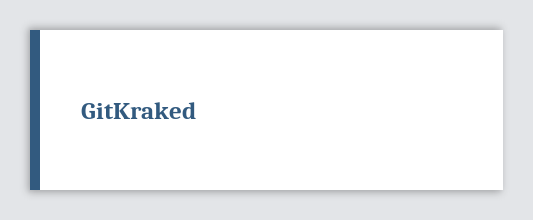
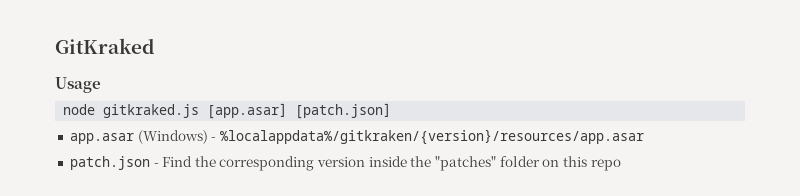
+ Usage
+ node gitkraked.js [app.asar] [patch.json]
+ app.asar (Windows) - %localappdata%/gitkraken/{version}/resources/app.asar
+ patch.json - Find the corresponding version inside the "patches" folder on this repo

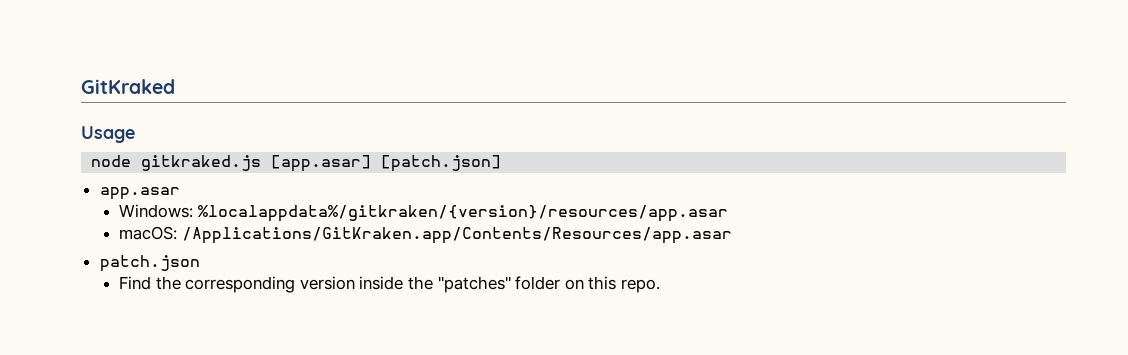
- app.asar (Windows) - %localappdata%/gitkraken/{version}/resources/app.asar
+ app.asar
+ Windows: %localappdata%/gitkraken/{version}/resources/app.asar
+ macOS: /Applications/GitKraken.app/Contents/Resources/app.asar
- patch.json - Find the corresponding version inside the "patches" folder on this repo
+ patch.json
+ Find the corresponding version inside the "patches" folder on this repo.

